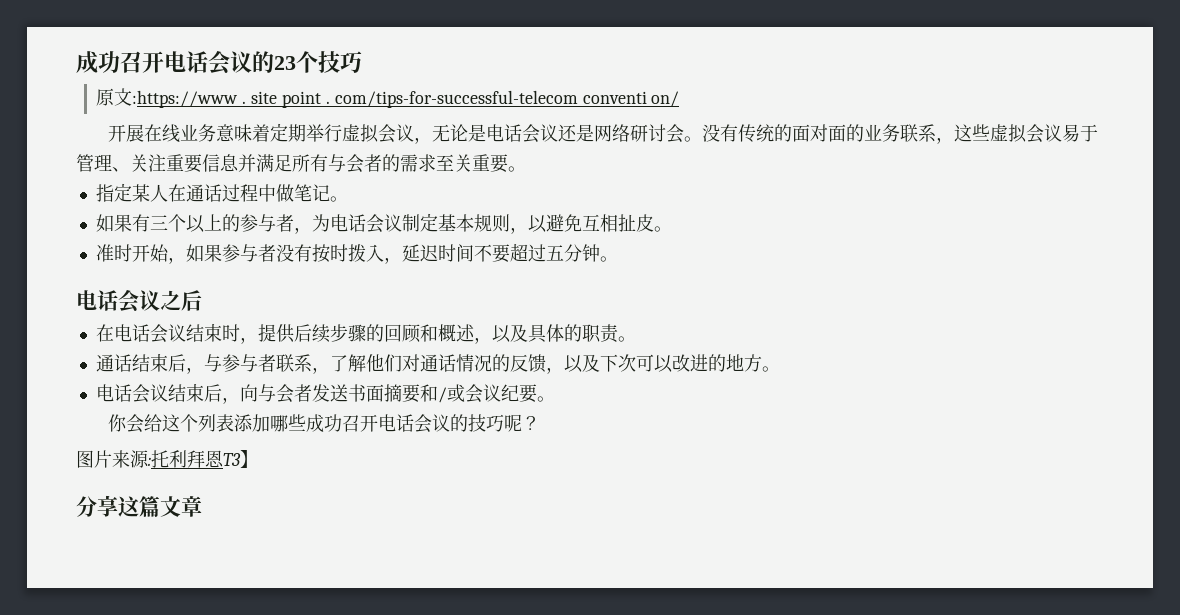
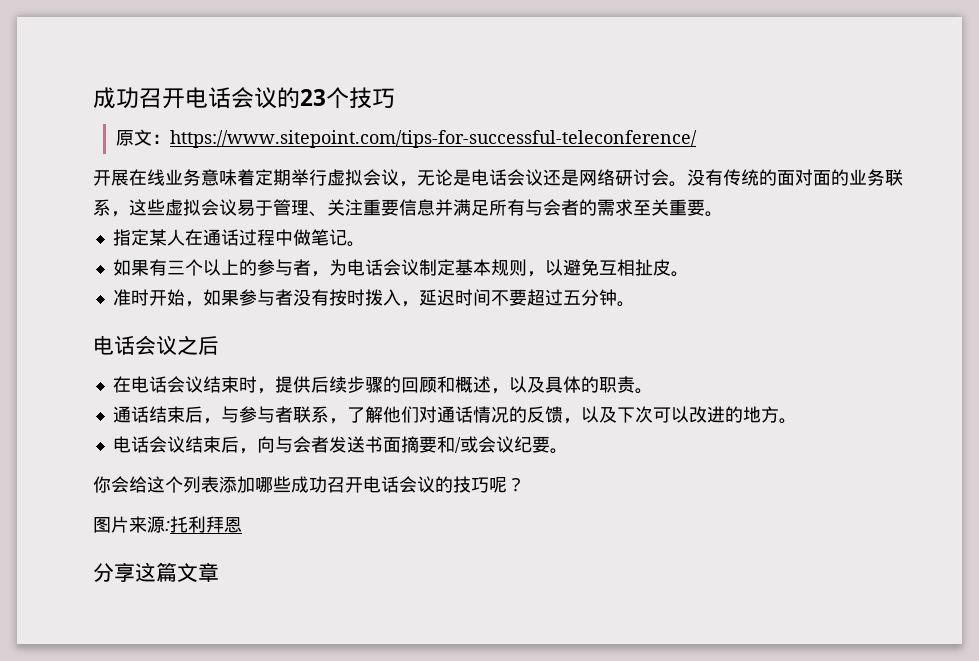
- 原文:https://www . site point . com/tips-for-successful-telecom conventi on/
+ 原文：https://www.sitepoint.com/tips-for-successful-teleconference/
- 图片来源:托利拜恩T3】
+ 图片来源:托利拜恩

